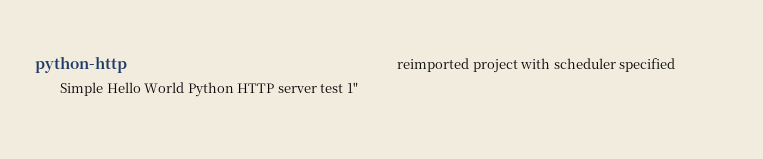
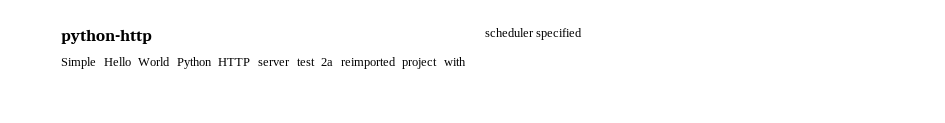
- Simple Hello World Python HTTP server test 1" reimported project with scheduler specified
+ Simple Hello World Python HTTP server test 2a reimported project with scheduler specified

